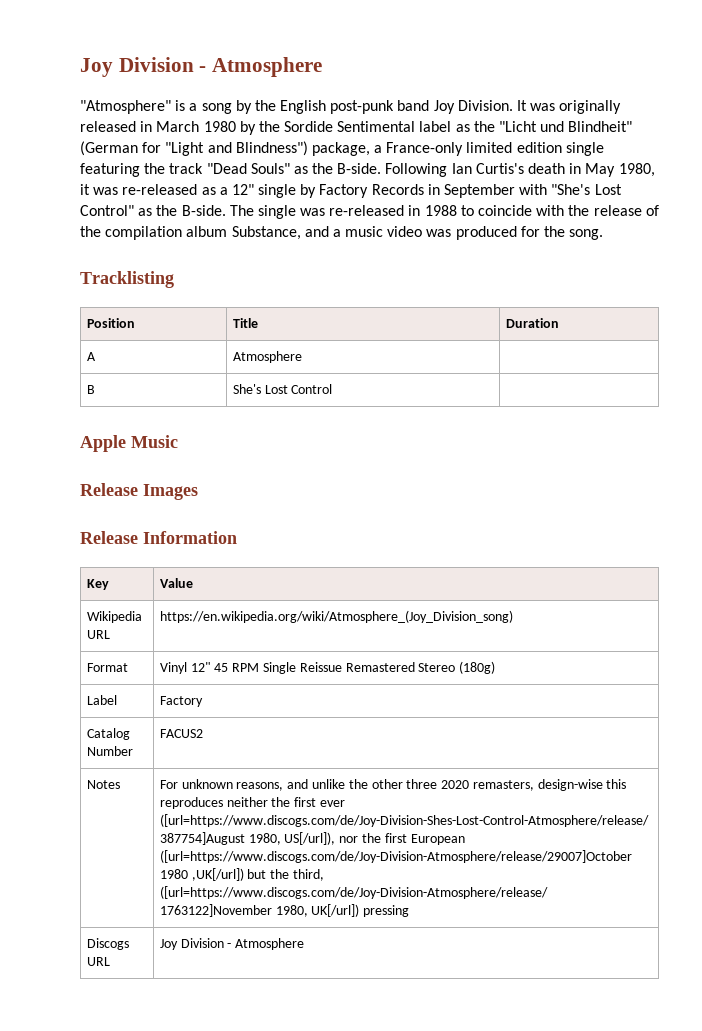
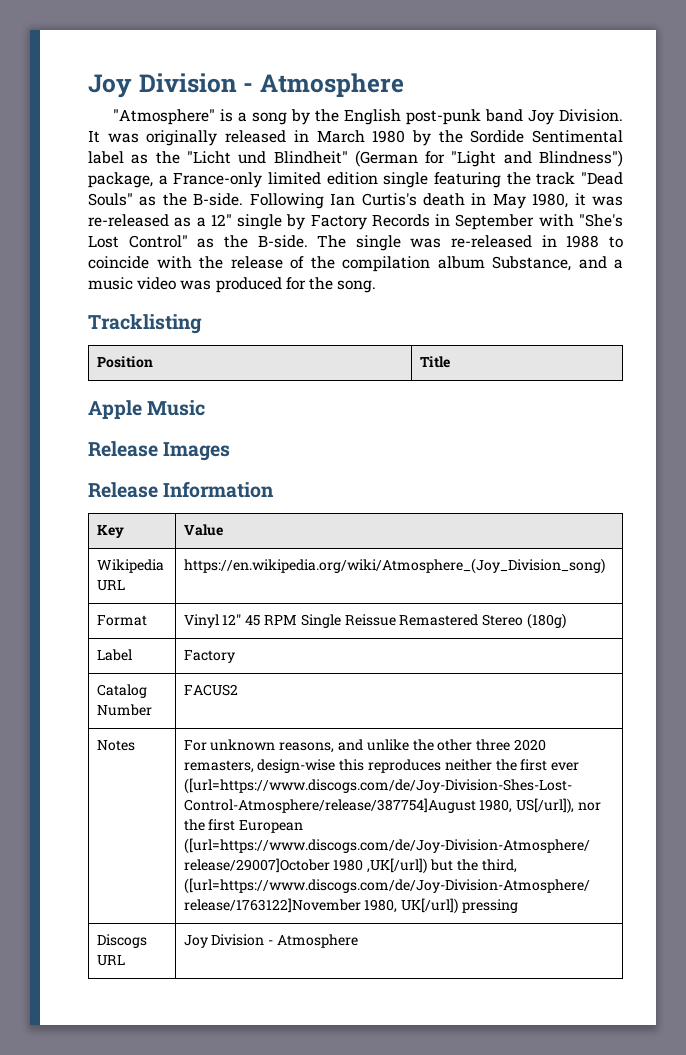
- Position | Title | Duration
- A | Atmosphere |
- B | She's Lost Control |
+ Position | Title

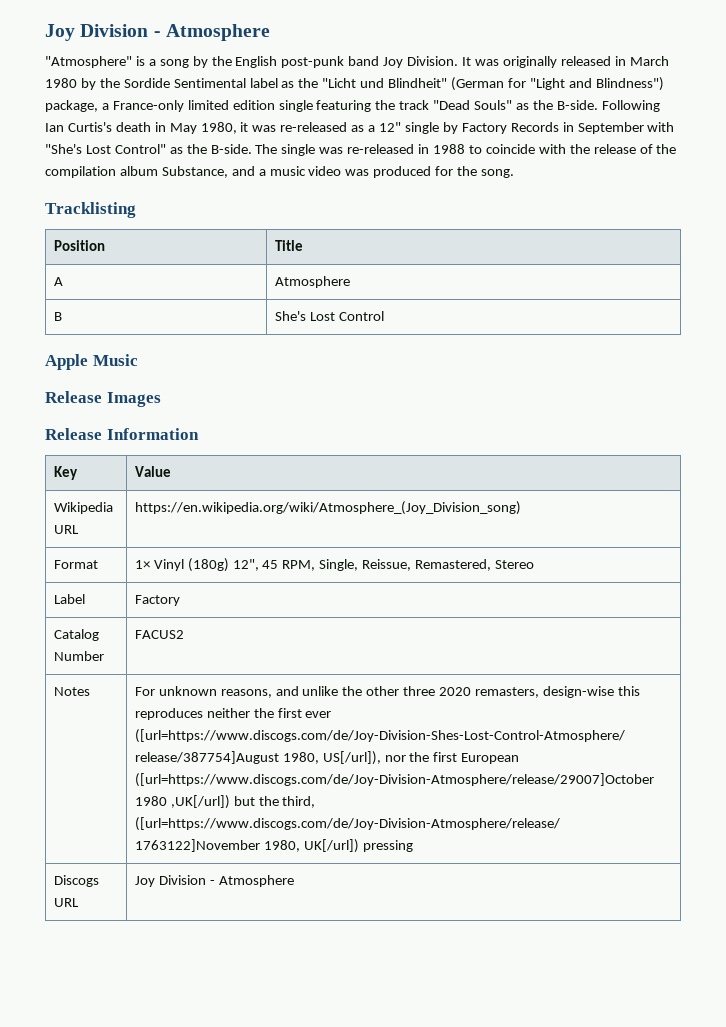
+ A | Atmosphere
+ B | She's Lost Control
- Format | Vinyl 12" 45 RPM Single Reissue Remastered Stereo (180g)
+ Format | 1× Vinyl (180g) 12", 45 RPM, Single, Reissue, Remastered, Stereo

